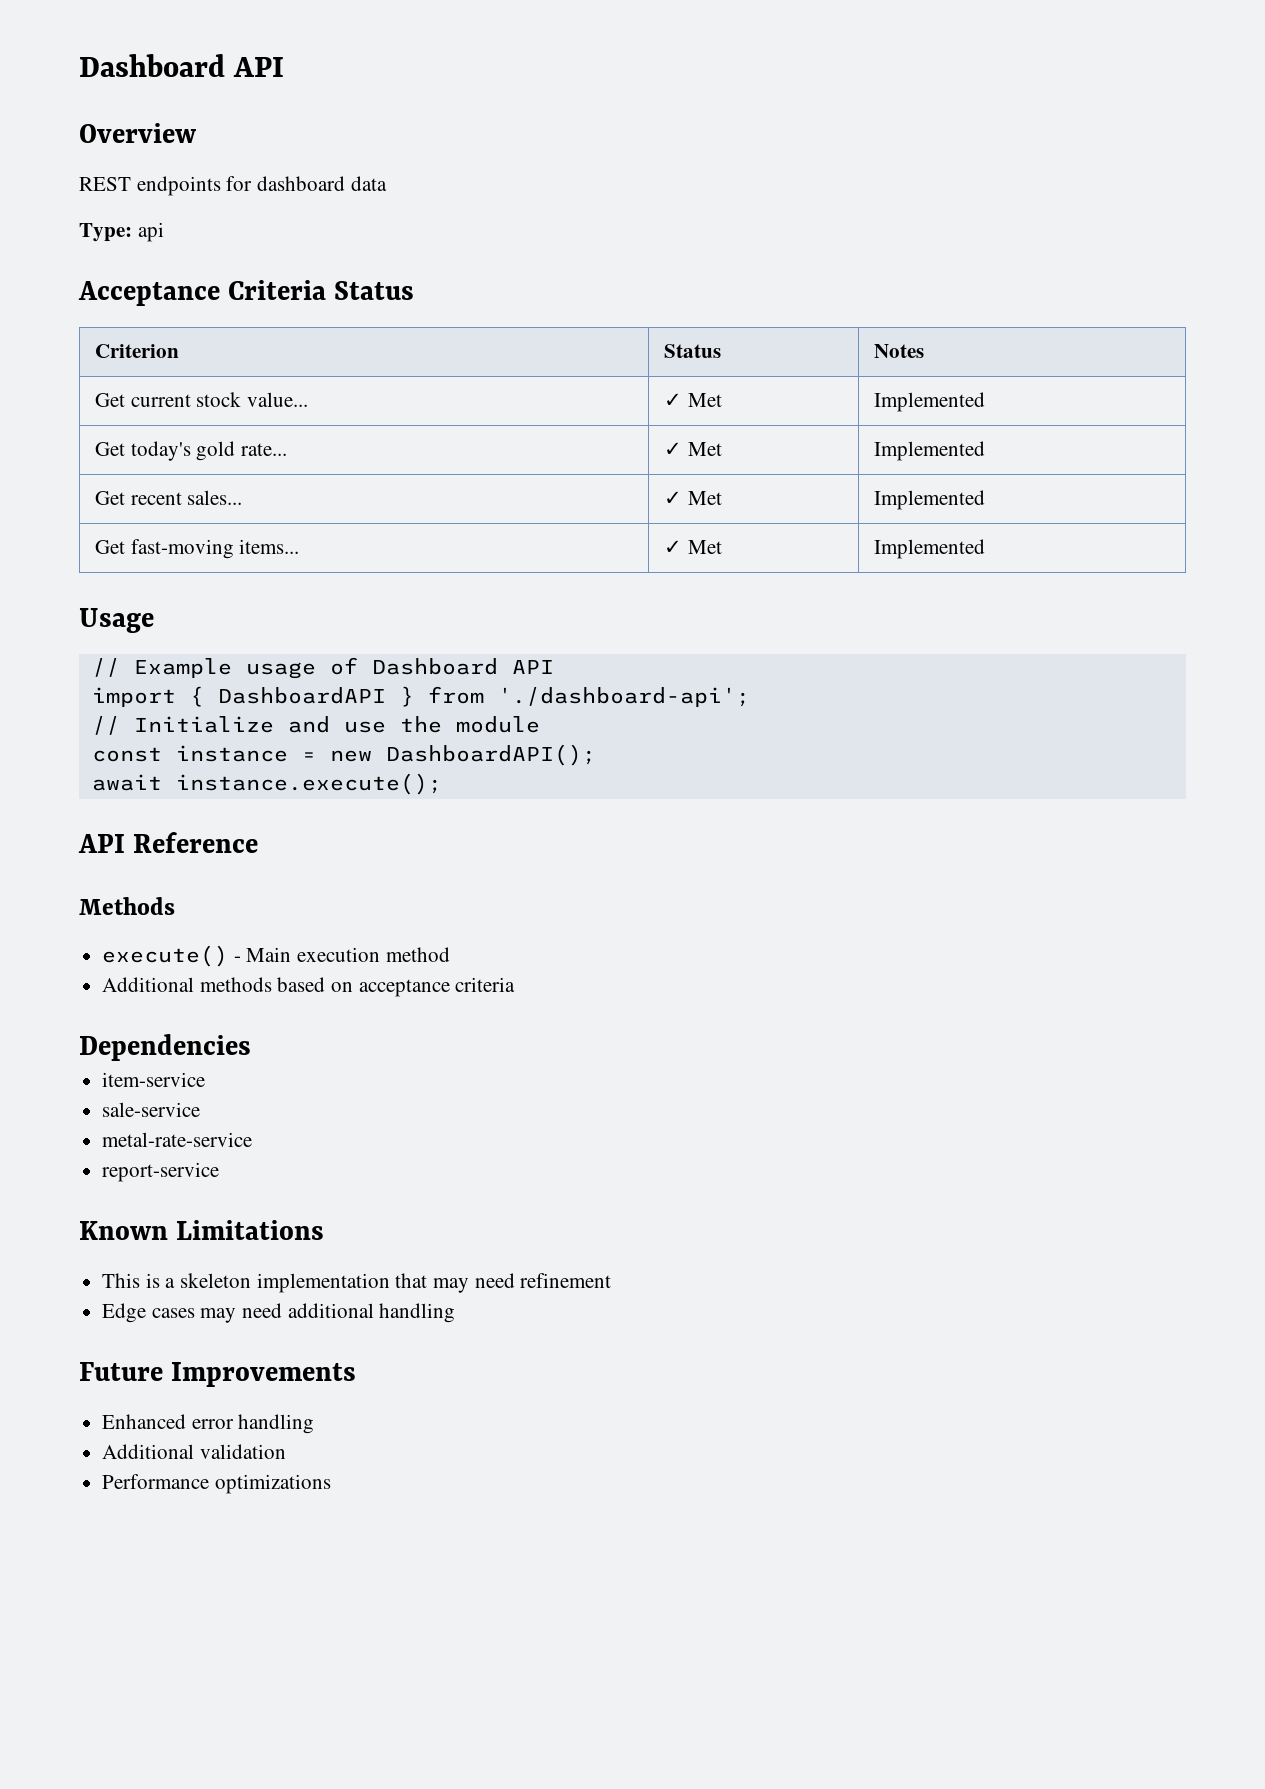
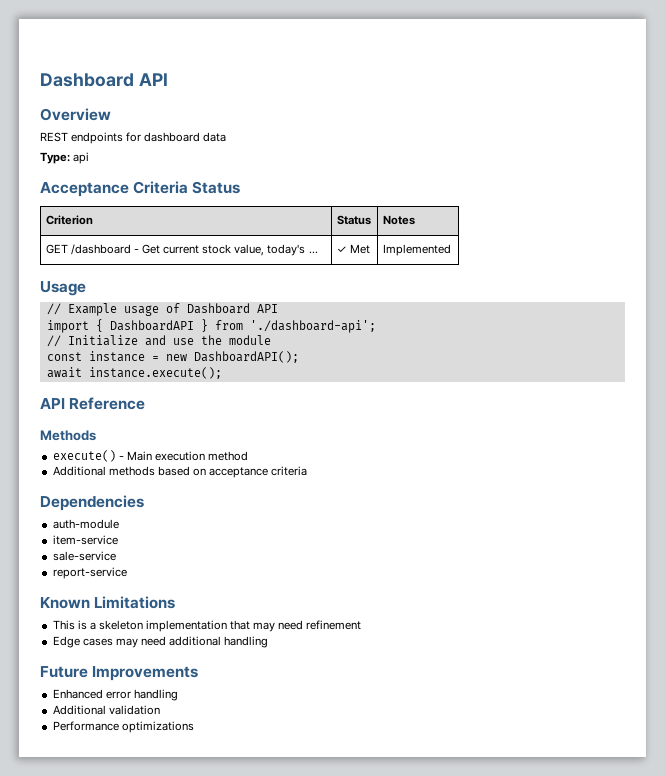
- Get current stock value... | ✓ Met | Implemented
- Get today's gold rate... | ✓ Met | Implemented
- Get recent sales... | ✓ Met | Implemented
- Get fast-moving items... | ✓ Met | Implemented
+ GET /dashboard - Get current stock value, today's ... | ✓ Met | Implemented
+ auth-module
- metal-rate-service

